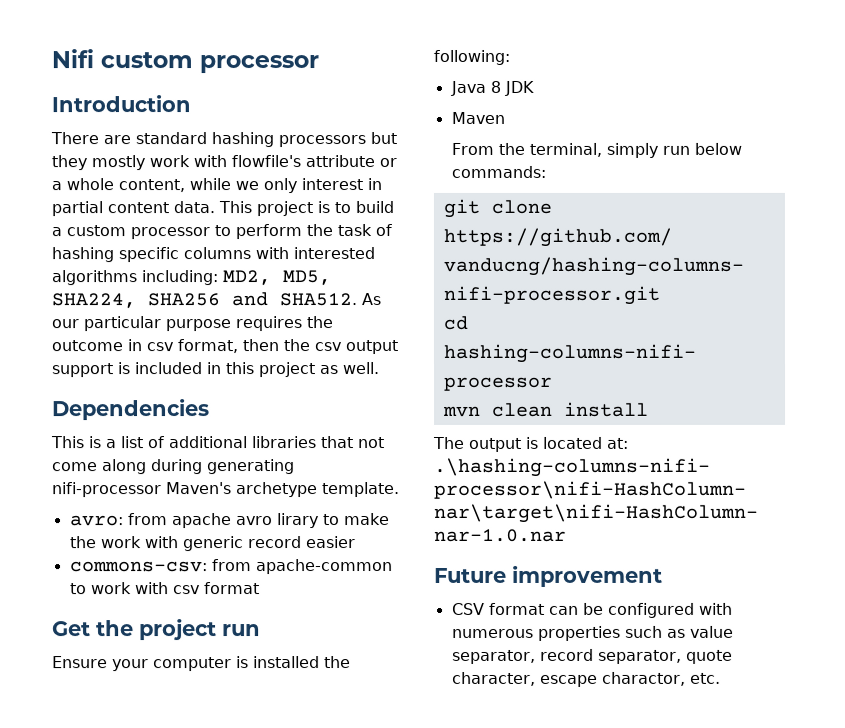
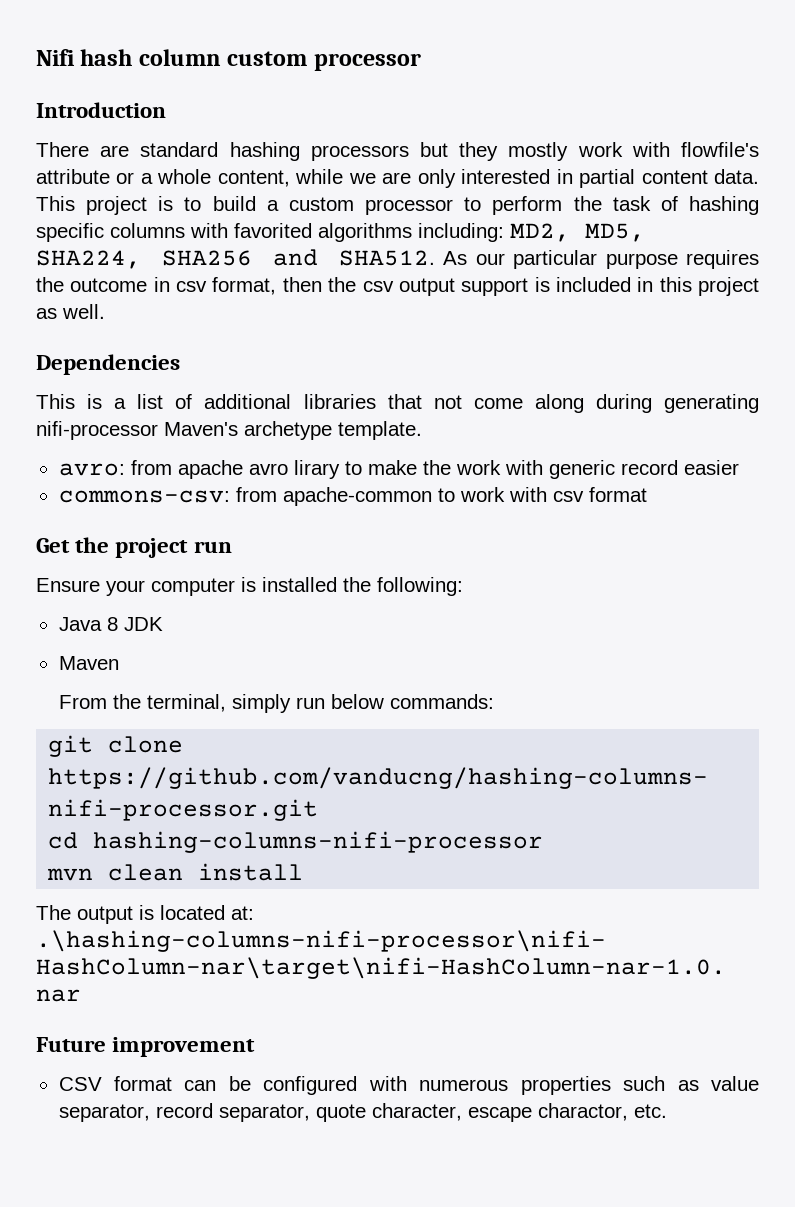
- Nifi custom processor
+ Nifi hash column custom processor
- There are standard hashing processors but they mostly work with flowfile's attribute or a whole content, while we only interest in partial content data.
+ There are standard hashing processors but they mostly work with flowfile's attribute or a whole content, while we are only interested in partial content data.
- This project is to build a custom processor to perform the task of hashing specific columns with interested algorithms including: MD2, MD5, SHA224, SHA256 and SHA512.
+ This project is to build a custom processor to perform the task of hashing specific columns with favorited algorithms including: MD2, MD5, SHA224, SHA256 and SHA512.

